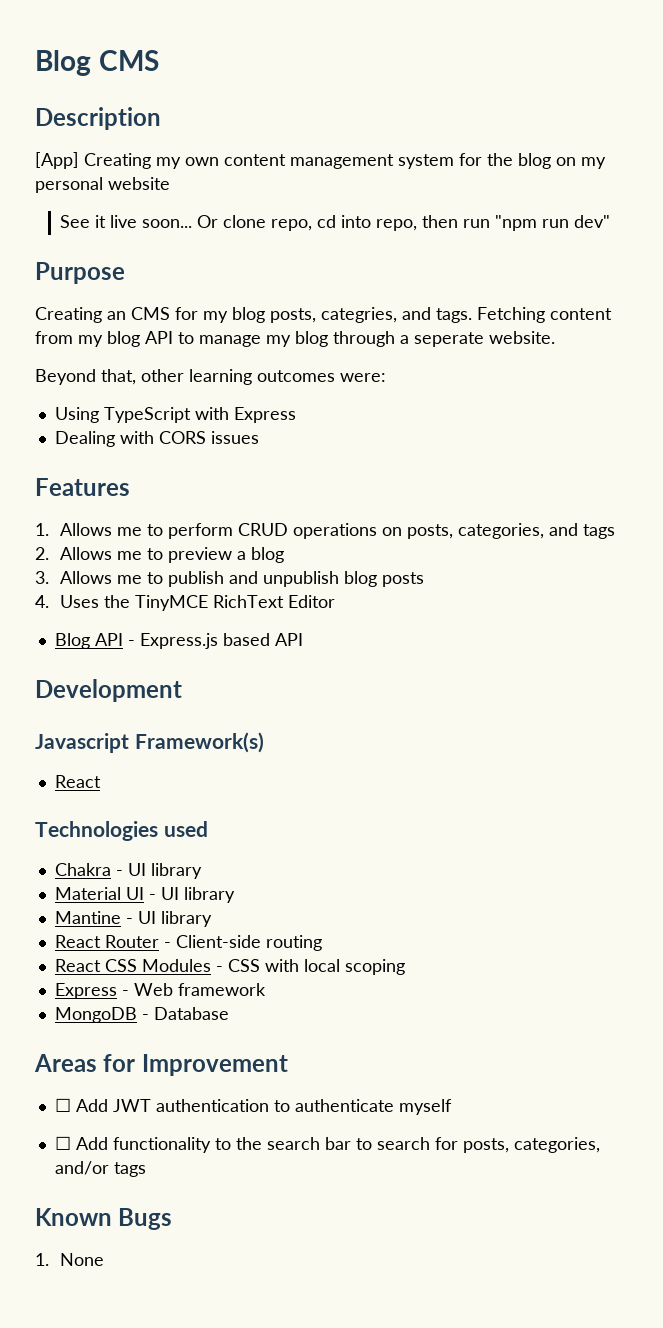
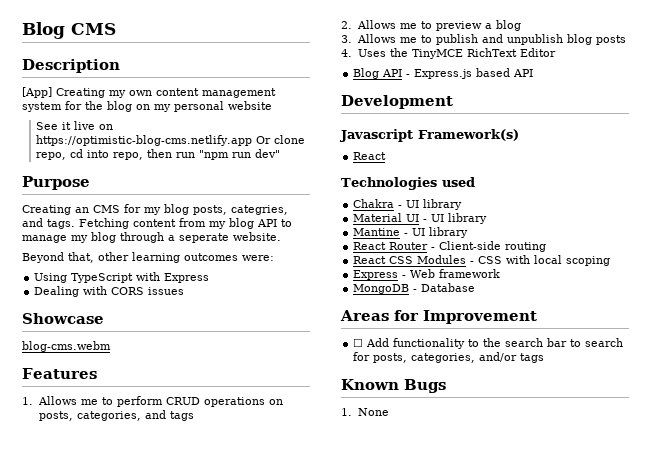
- See it live soon... Or clone repo, cd into repo, then run "npm run dev"
+ See it live on https://optimistic-blog-cms.netlify.app Or clone repo, cd into repo, then run "npm run dev"
+ Showcase
+ blog-cms.webm
- ☐ Add JWT authentication to authenticate myself

